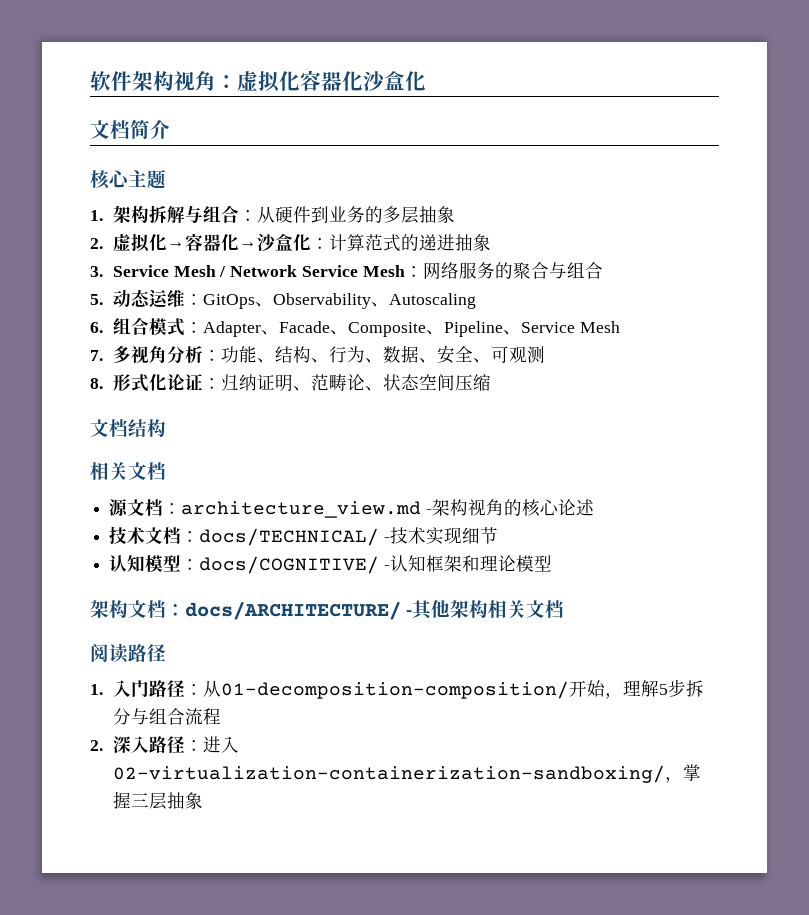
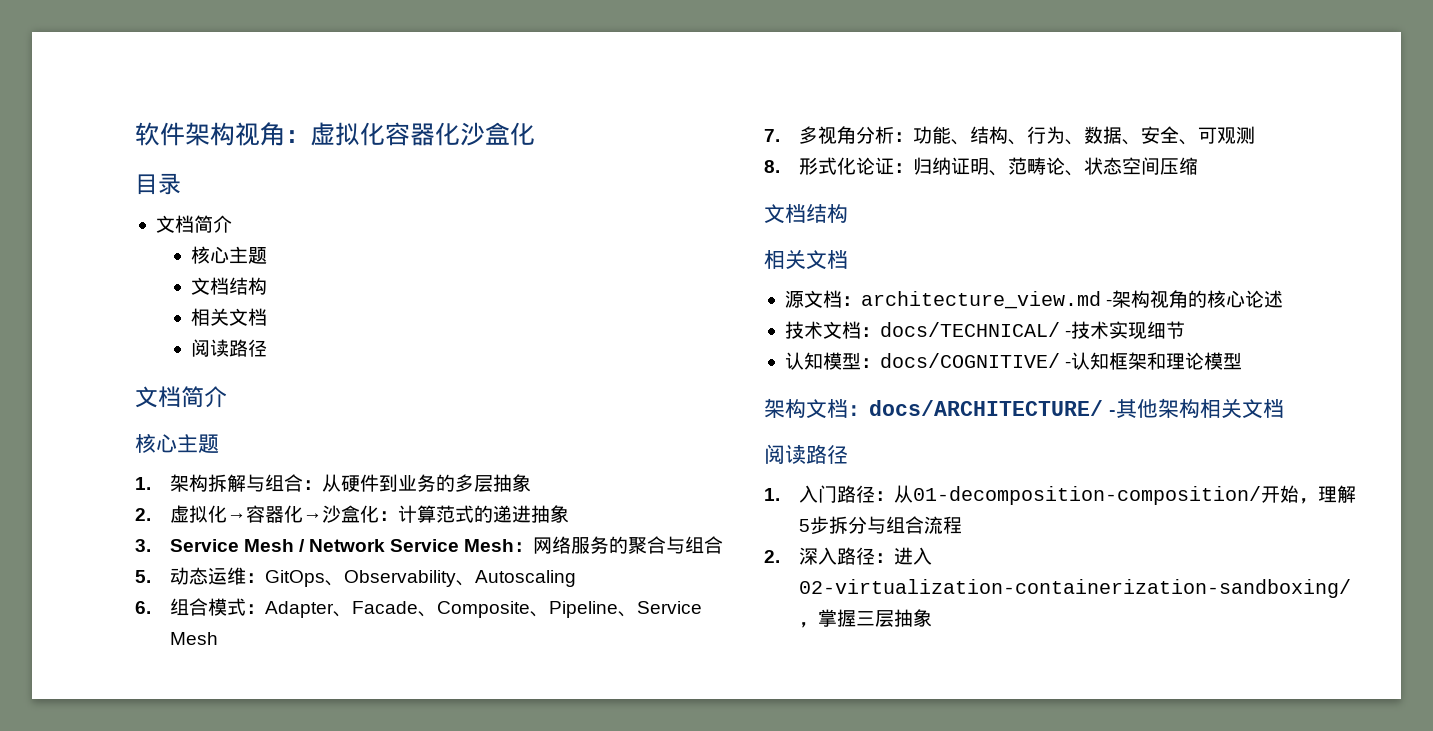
+ 目录
+ 文档简介
+ 核心主题
+ 文档结构
+ 相关文档
+ 阅读路径

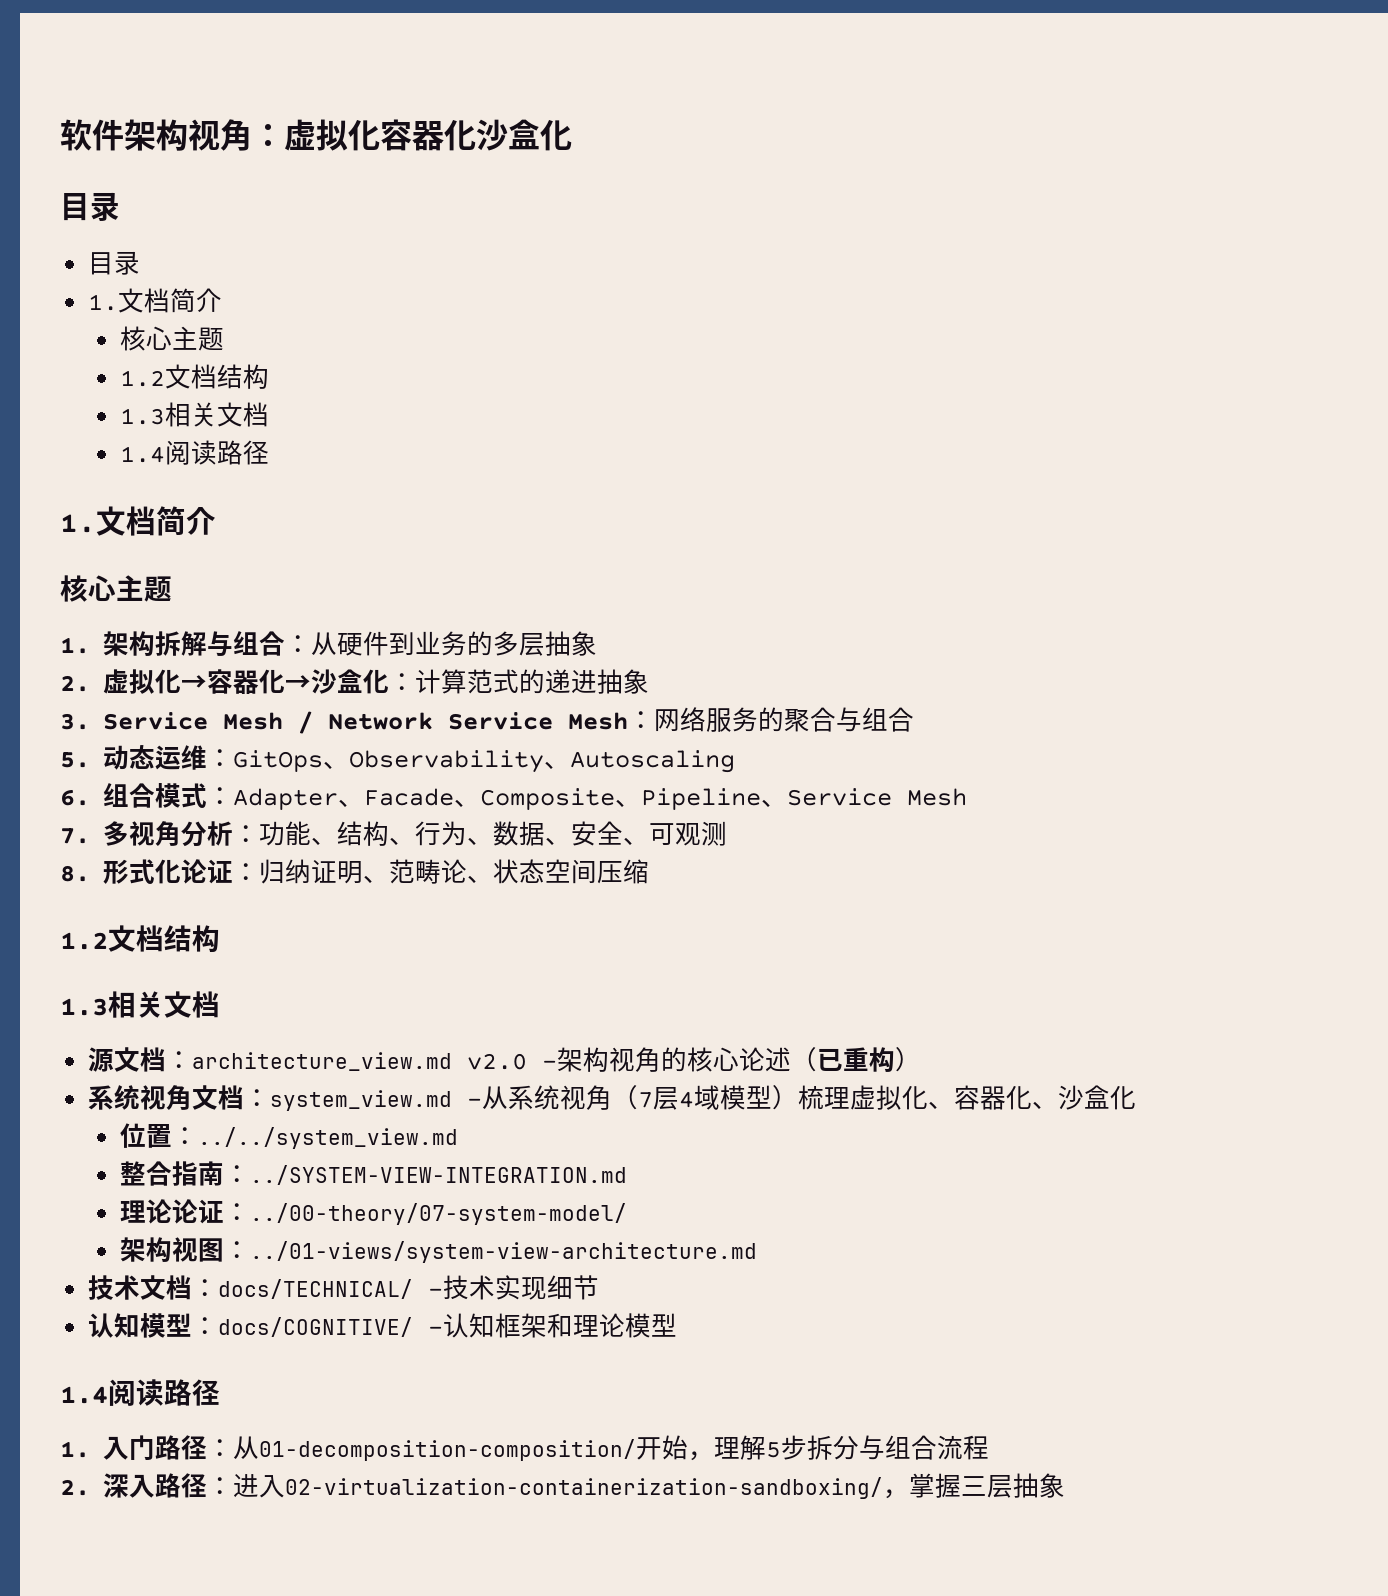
  软件架构视角：虚拟化容器化沙盒化
  目录
- 文档简介
+ 目录
+ 1.文档简介
  核心主题
- 文档结构
- 相关文档
- 阅读路径
- 文档简介
+ 1.2文档结构
+ 1.3相关文档
+ 1.4阅读路径
+ 1.文档简介
  8.形式化论证：归纳证明、范畴论、状态空间压缩
- 文档结构
- 相关文档
+ 1.2文档结构
+ 1.3相关文档
- 源文档：architecture_view.md -架构视角的核心论述
+ 源文档：architecture_view.md v2.0 -架构视角的核心论述（已重构）
+ 系统视角文档：system_view.md -从系统视角（7层4域模型）梳理虚拟化、容器化、沙盒化
+ 位置：../../system_view.md
+ 整合指南：../SYSTEM-VIEW-INTEGRATION.md
+ 理论论证：../00-theory/07-system-model/
+ 架构视图：../01-views/system-view-architecture.md
  认知模型：docs/COGNITIVE/ -认知框架和理论模型
- 架构文档：docs/ARCHITECTURE/ -其他架构相关文档
- 阅读路径
+ 1.4阅读路径

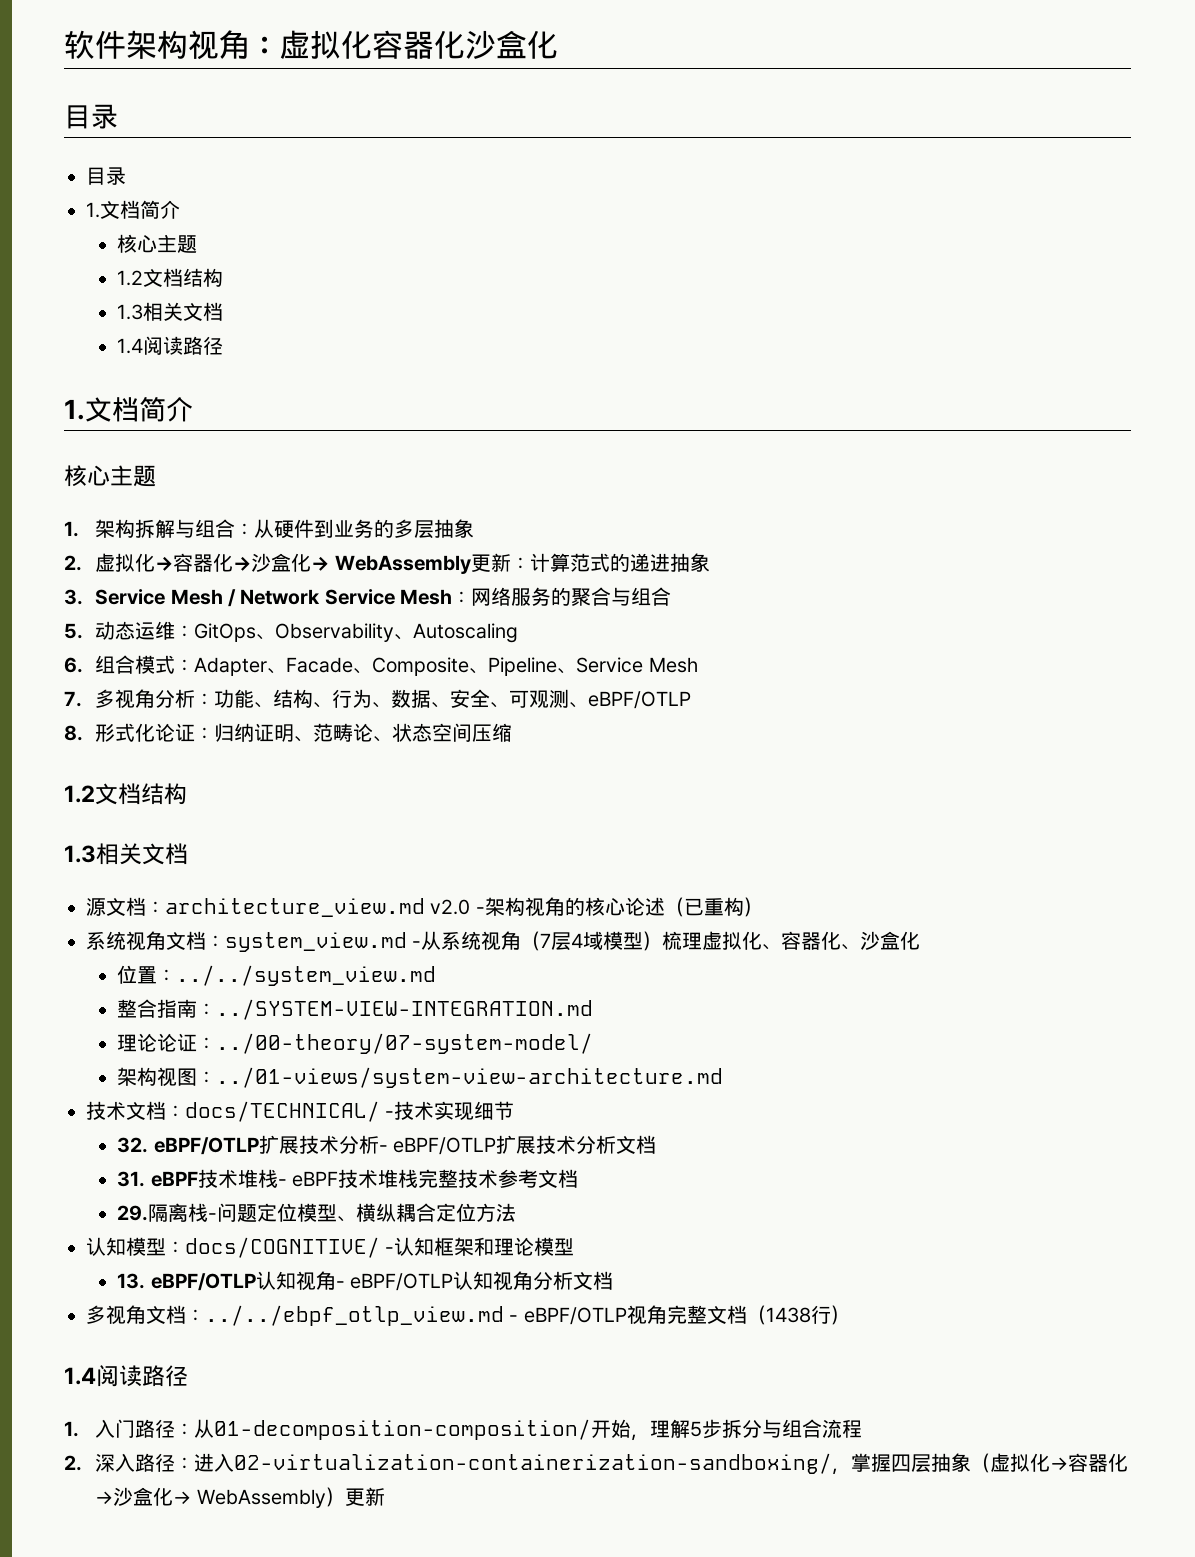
- 2.虚拟化→容器化→沙盒化：计算范式的递进抽象
+ 2.虚拟化→容器化→沙盒化→ WebAssembly更新：计算范式的递进抽象
- 7.多视角分析：功能、结构、行为、数据、安全、可观测
+ 7.多视角分析：功能、结构、行为、数据、安全、可观测、eBPF/OTLP
+ 32. eBPF/OTLP扩展技术分析- eBPF/OTLP扩展技术分析文档
+ 31. eBPF技术堆栈- eBPF技术堆栈完整技术参考文档
+ 29.隔离栈-问题定位模型、横纵耦合定位方法
+ 13. eBPF/OTLP认知视角- eBPF/OTLP认知视角分析文档
+ 多视角文档：../../ebpf_otlp_view.md - eBPF/OTLP视角完整文档（1438行）
- 2.深入路径：进入02-virtualization-containerization-sandboxing/，掌握三层抽象
+ 2.深入路径：进入02-virtualization-containerization-sandboxing/，掌握四层抽象（虚拟化→容器化→沙盒化→ WebAssembly）更新

